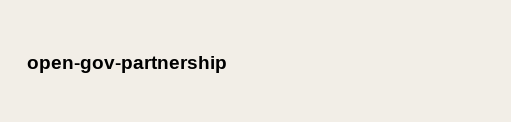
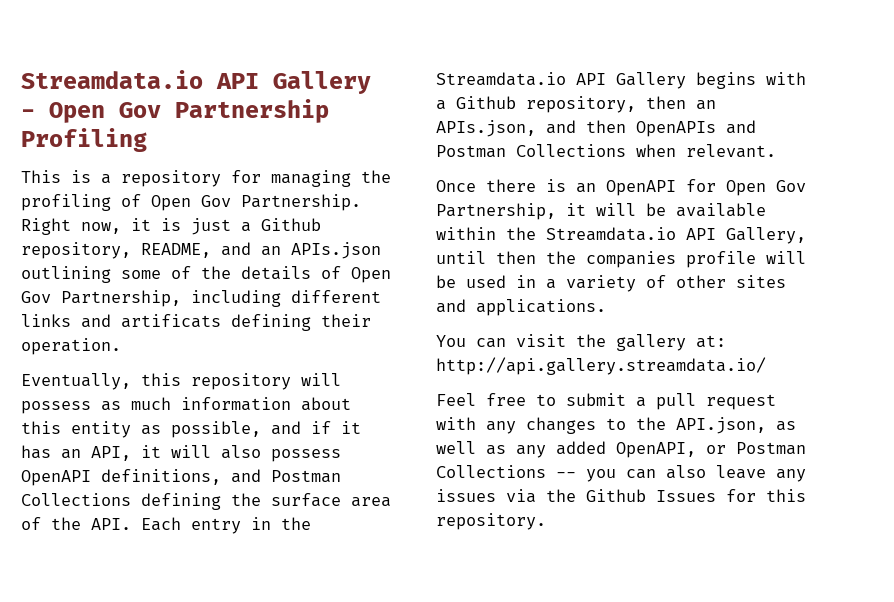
- open-gov-partnership
+ Streamdata.io API Gallery - Open Gov Partnership Profiling
+ This is a repository for managing the profiling of Open Gov Partnership. Right now, it is just a Github repository, README, and an APIs.json outlining some of the details of Open Gov Partnership, including different links and artificats defining their operation.
+ Eventually, this repository will possess as much information about this entity as possible, and if it has an API, it will also possess OpenAPI definitions, and Postman Collections defining the surface area of the API. Each entry in the Streamdata.io API Gallery begins with a Github repository, then an APIs.json, and then OpenAPIs and Postman Collections when relevant.
+ Once there is an OpenAPI for Open Gov Partnership, it will be available within the Streamdata.io API Gallery, until then the companies profile will be used in a variety of other sites and applications.
+ You can visit the gallery at: http://api.gallery.streamdata.io/
+ Feel free to submit a pull request with any changes to the API.json, as well as any added OpenAPI, or Postman Collections -- you can also leave any issues via the Github Issues for this repository.

